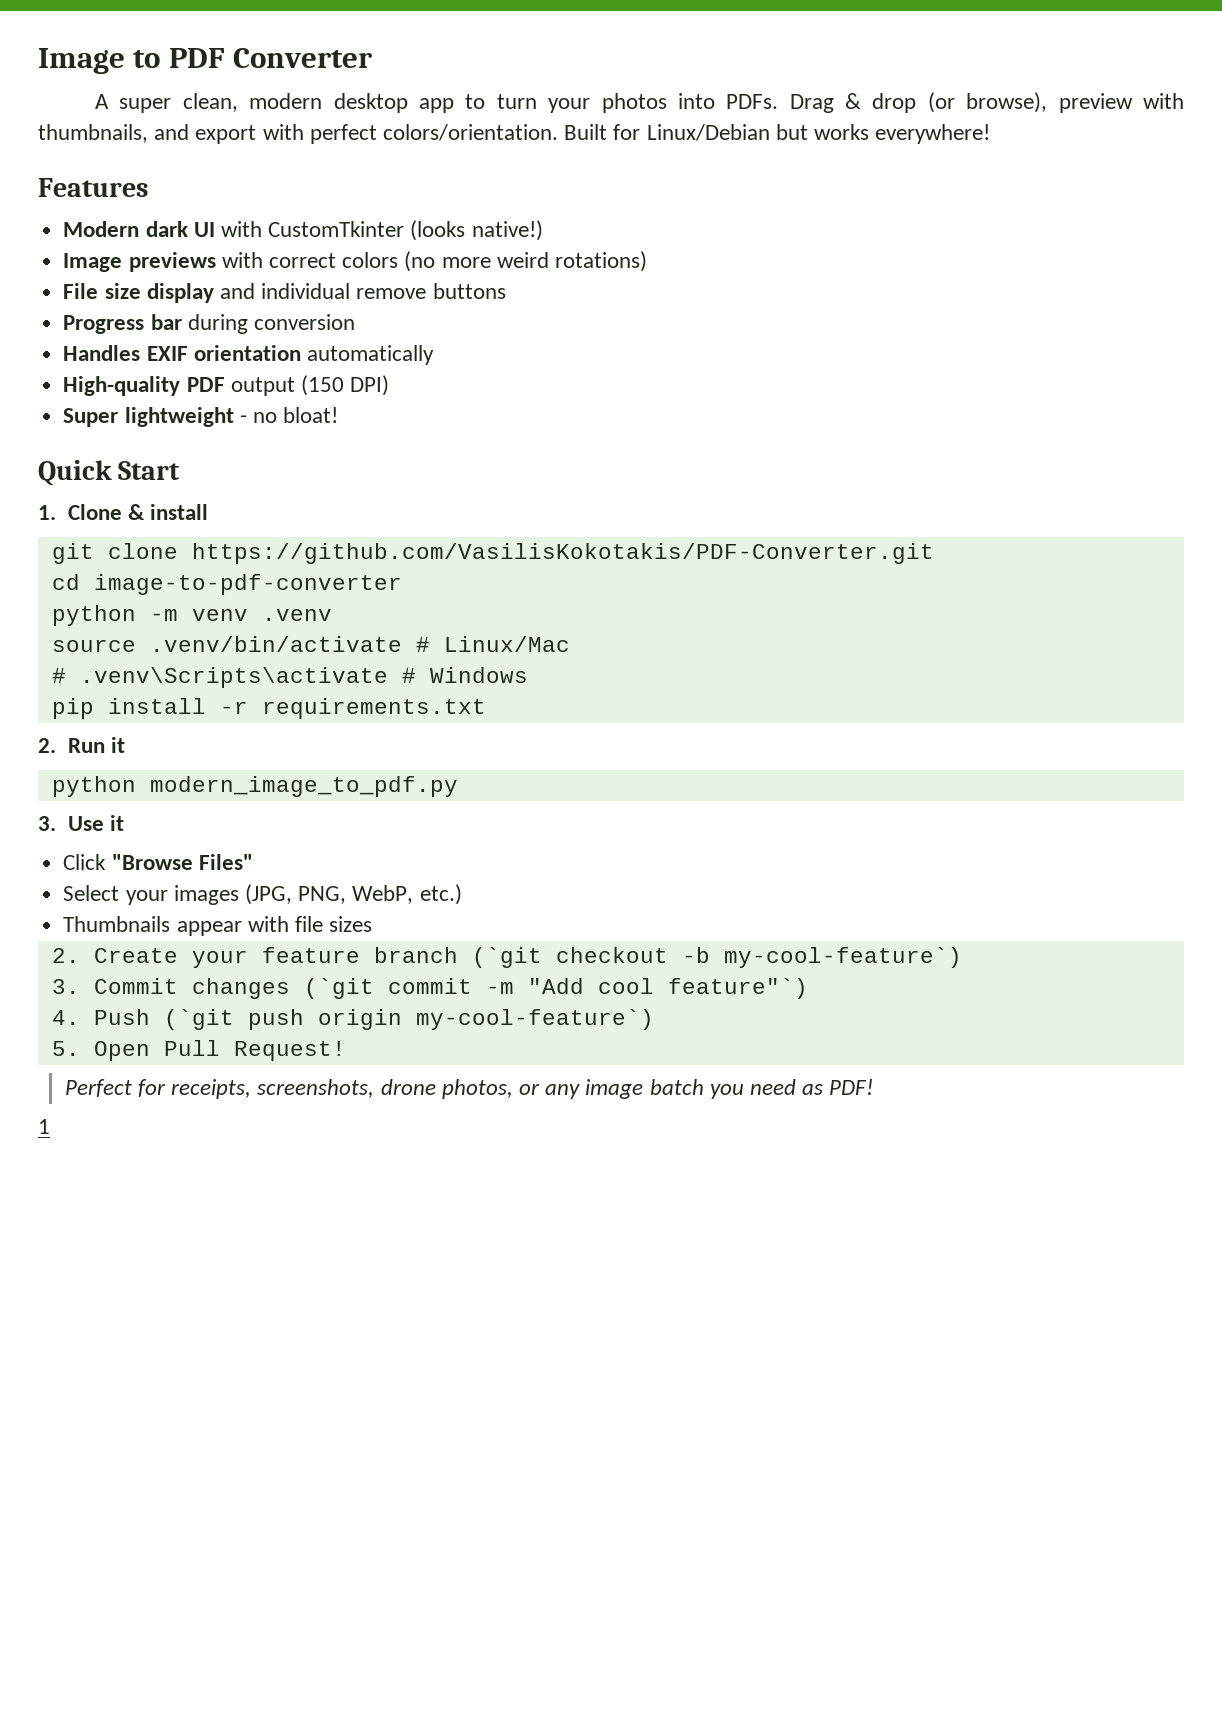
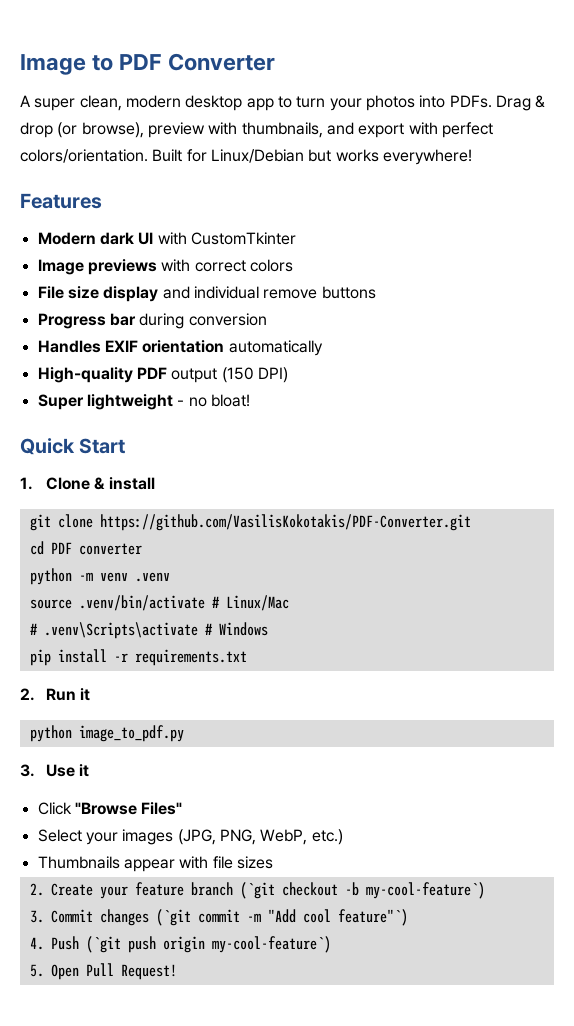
- Modern dark UI with CustomTkinter (looks native!)
+ Modern dark UI with CustomTkinter
- Image previews with correct colors (no more weird rotations)
+ Image previews with correct colors
- cd image-to-pdf-converter
+ cd PDF converter
- python modern_image_to_pdf.py
+ python image_to_pdf.py
- Perfect for receipts, screenshots, drone photos, or any image batch you need as PDF!
- 1

